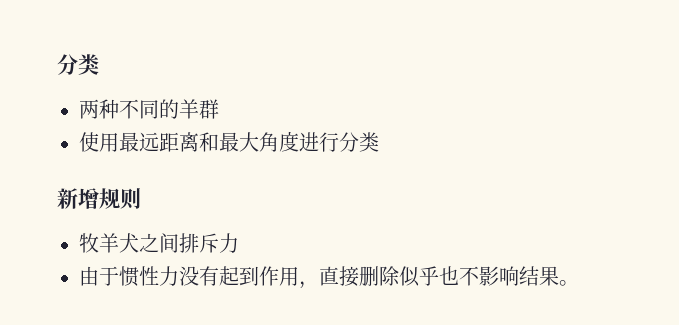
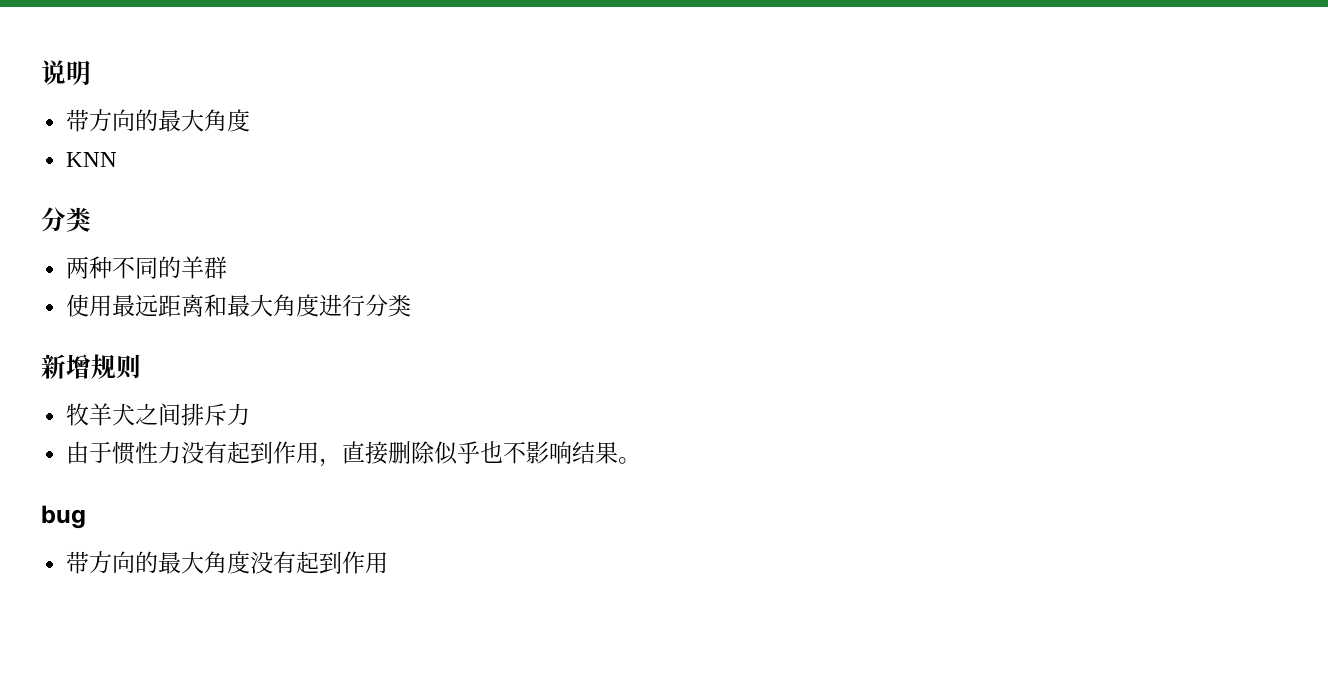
+ 说明
+ 带方向的最大角度
+ KNN
+ bug
+ 带方向的最大角度没有起到作用

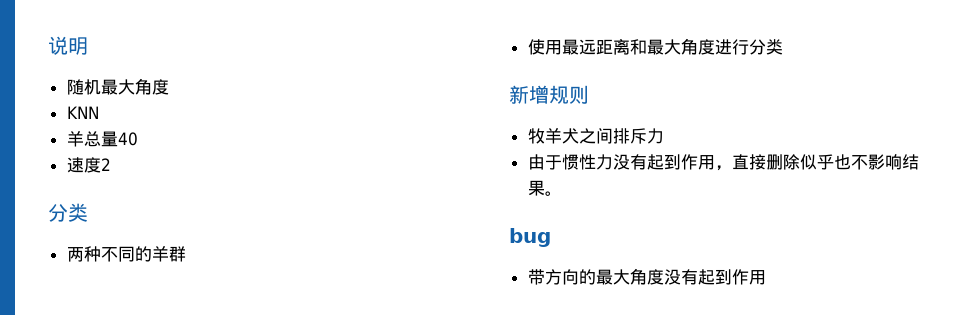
  说明
- 带方向的最大角度
+ 随机最大角度
+ 羊总量40
+ 速度2

